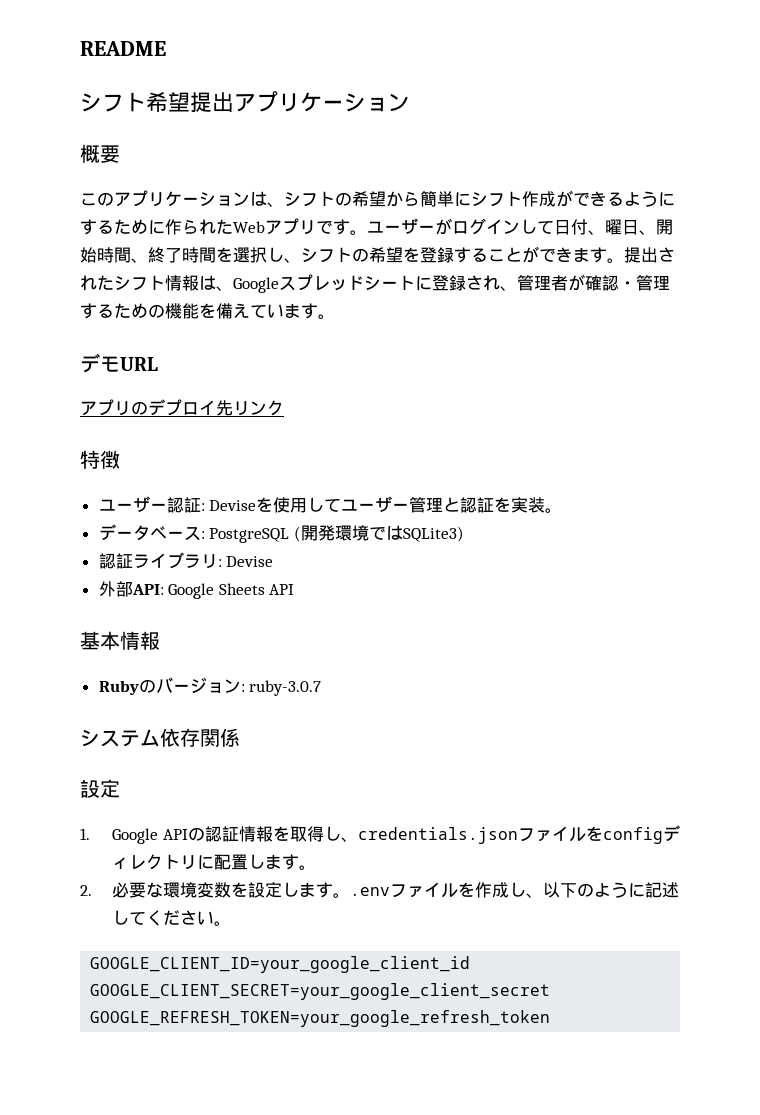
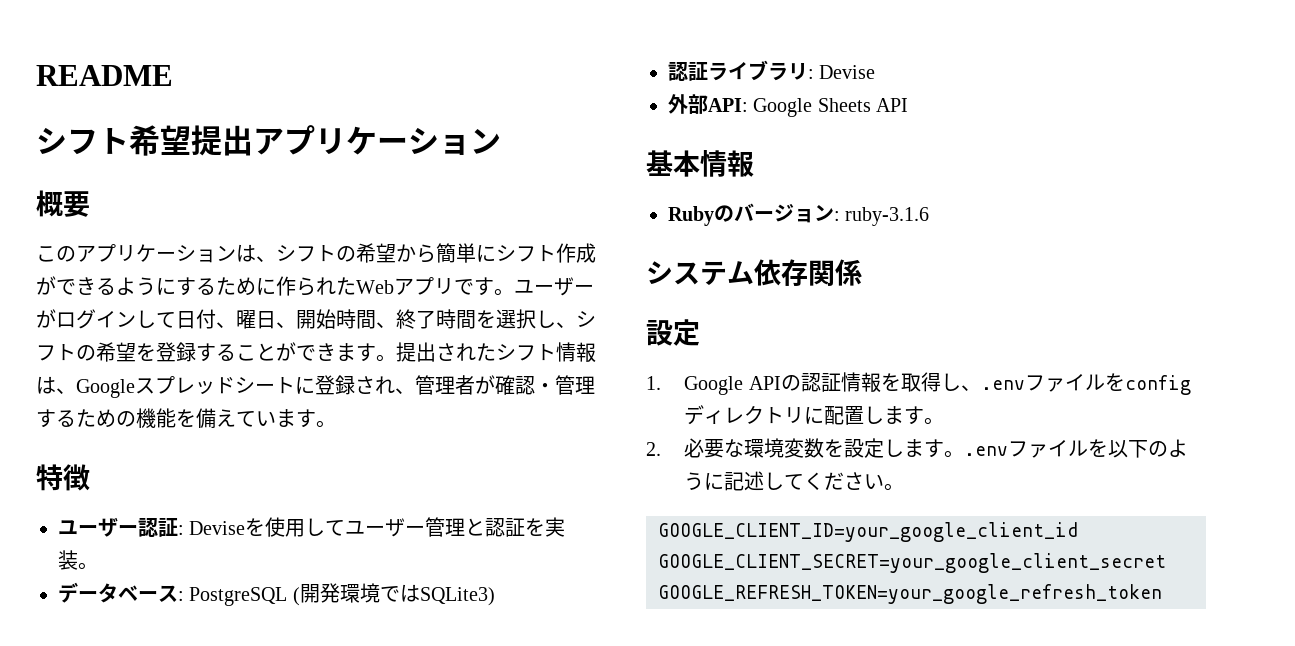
- デモURL
- アプリのデプロイ先リンク
- Rubyのバージョン: ruby-3.0.7
+ Rubyのバージョン: ruby-3.1.6
- 1. Google APIの認証情報を取得し、credentials.jsonファイルをconfigディレクトリに配置します。
+ 1. Google APIの認証情報を取得し、.envファイルをconfigディレクトリに配置します。
- 2.必要な環境変数を設定します。.envファイルを作成し、以下のように記述してください。
+ 2.必要な環境変数を設定します。.envファイルを以下のように記述してください。

